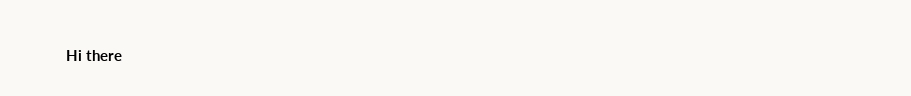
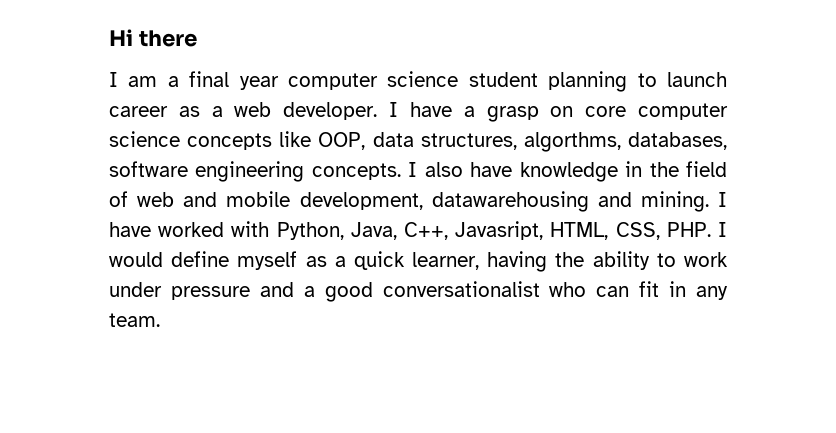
+ I am a final year computer science student planning to launch career as a web developer. I have a grasp on core computer science concepts like OOP, data structures, algorthms, databases, software engineering concepts. I also have knowledge in the field of web and mobile development, datawarehousing and mining. I have worked with Python, Java, C++, Javasript, HTML, CSS, PHP. I would define myself as a quick learner, having the ability to work under pressure and a good conversationalist who can fit in any team.

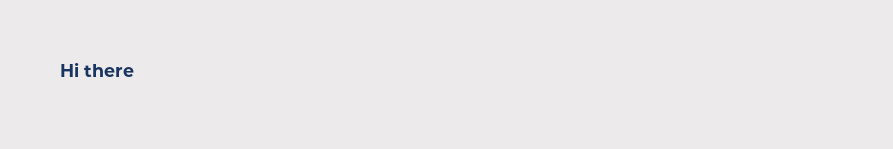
- I am a final year computer science student planning to launch career as a web developer. I have a grasp on core computer science concepts like OOP, data structures, algorthms, databases, software engineering concepts. I also have knowledge in the field of web and mobile development, datawarehousing and mining. I have worked with Python, Java, C++, Javasript, HTML, CSS, PHP. I would define myself as a quick learner, having the ability to work under pressure and a good conversationalist who can fit in any team.

